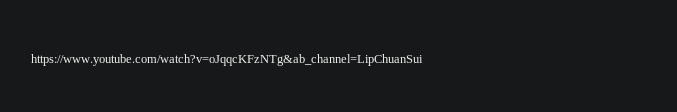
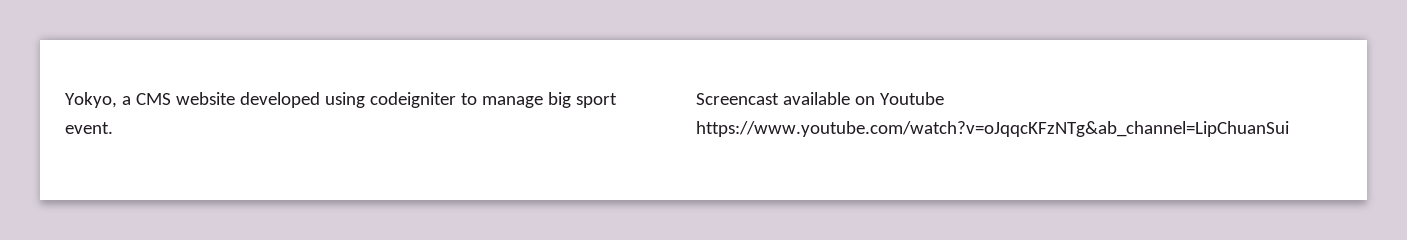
- https://www.youtube.com/watch?v=oJqqcKFzNTg&ab_channel=LipChuanSui
+ Yokyo, a CMS website developed using codeigniter to manage big sport event.
+ Screencast available on Youtube https://www.youtube.com/watch?v=oJqqcKFzNTg&ab_channel=LipChuanSui

